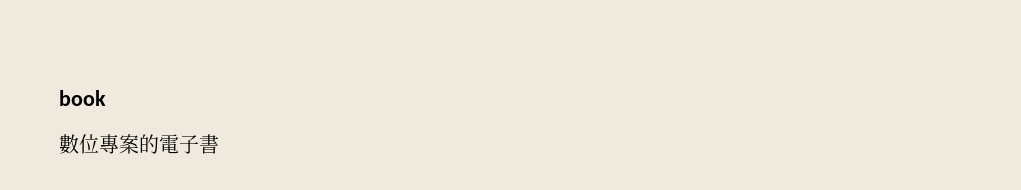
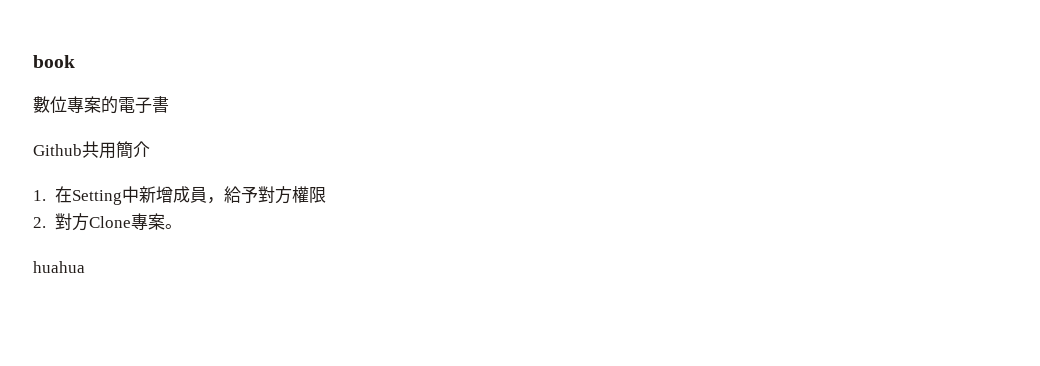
+ Github共用簡介
+ 1.在Setting中新增成員，給予對方權限
+ 2.對方Clone專案。
+ huahua

